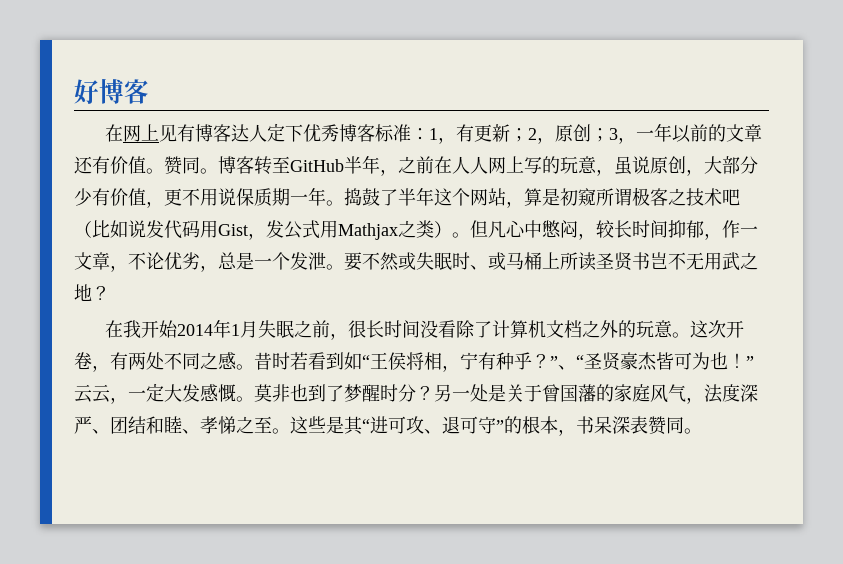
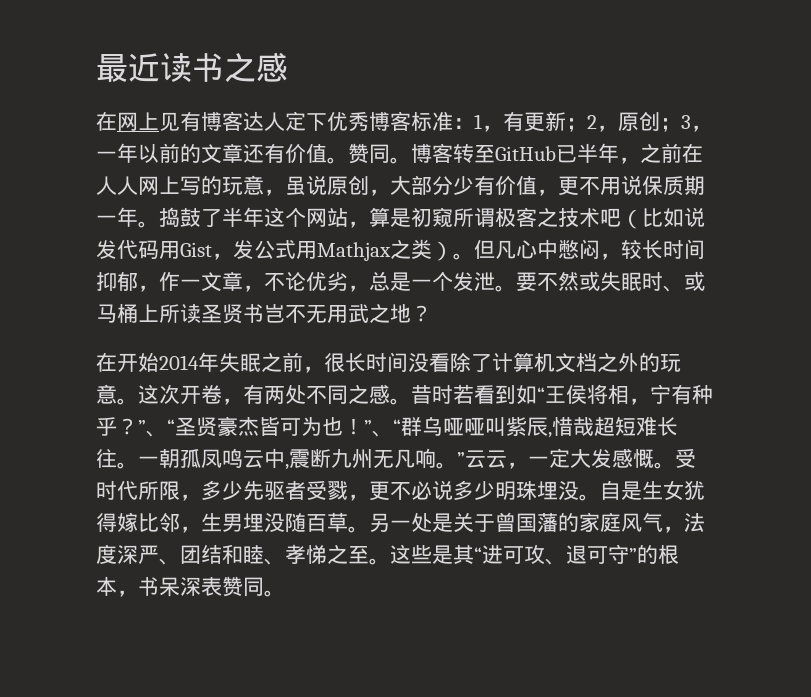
- 好博客
+ 最近读书之感
- 博客转至GitHub半年，之前在人人网上写的玩意，虽说原创，大部分少有价值，更不用说保质期一年。
+ 博客转至GitHub已半年，之前在人人网上写的玩意，虽说原创，大部分少有价值，更不用说保质期一年。
- 在我开始2014年1月失眠之前，很长时间没看除了计算机文档之外的玩意。
+ 在开始2014年失眠之前，很长时间没看除了计算机文档之外的玩意。
- 昔时若看到如“王侯将相，宁有种乎？”、“圣贤豪杰皆可为也！”云云，一定大发感慨。
+ 昔时若看到如“王侯将相，宁有种乎？”、“圣贤豪杰皆可为也！”、“群乌哑哑叫紫辰,惜哉超短难长往。一朝孤凤鸣云中,震断九州无凡响。”云云，一定大发感慨。
- 莫非也到了梦醒时分？
+ 受时代所限，多少先驱者受戮，更不必说多少明珠埋没。自是生女犹得嫁比邻，生男埋没随百草。

